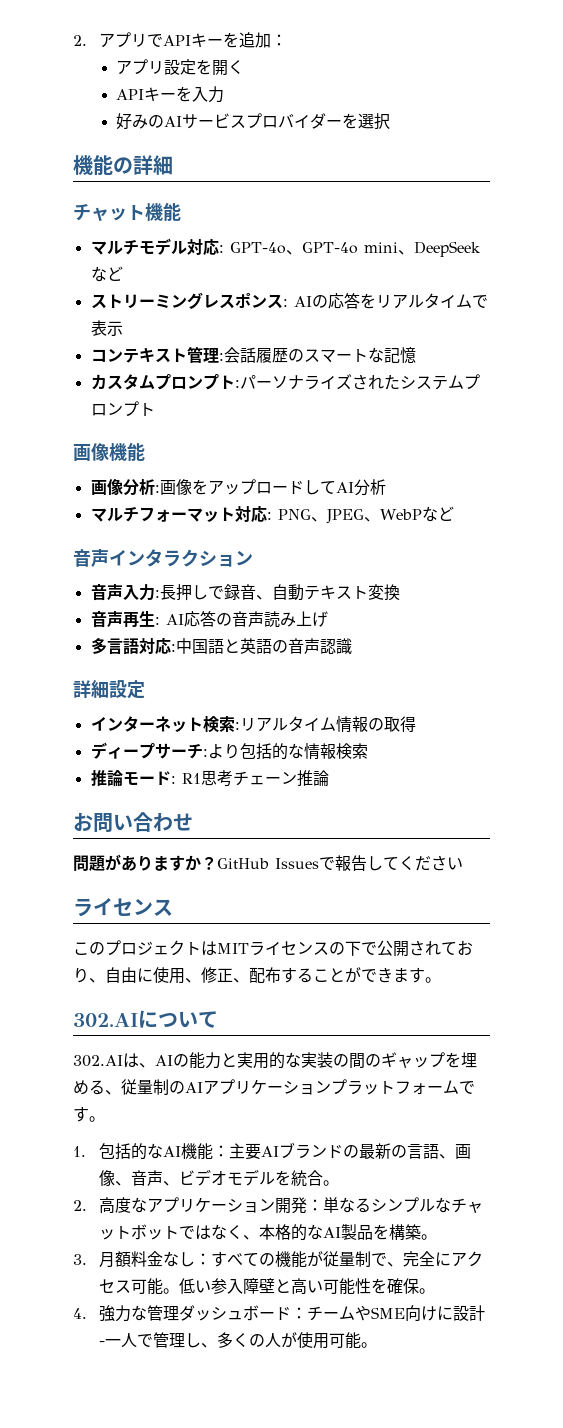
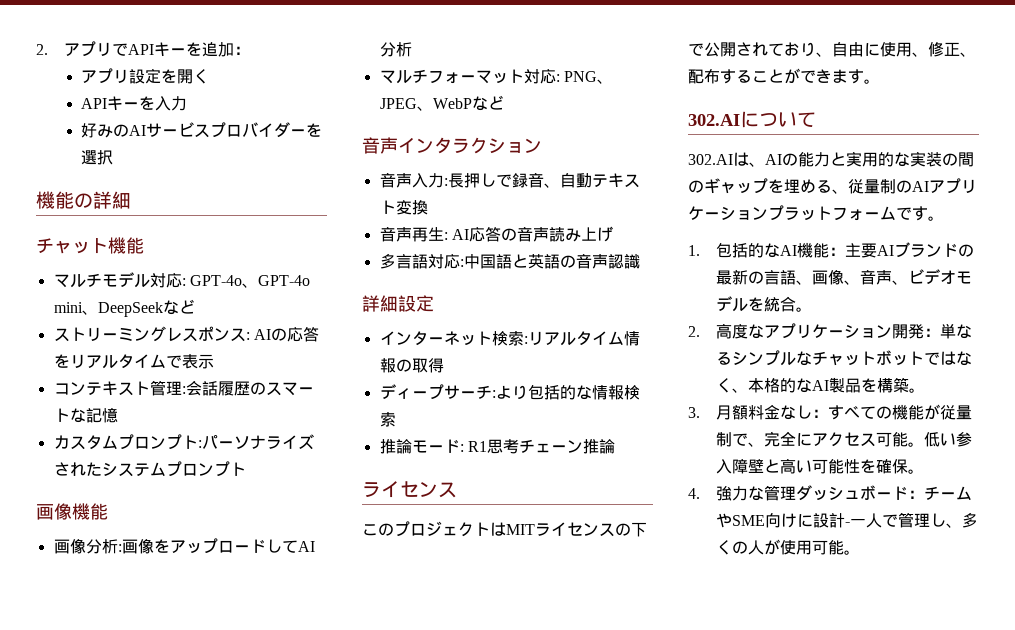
- お問い合わせ
- 問題がありますか？GitHub Issuesで報告してください

